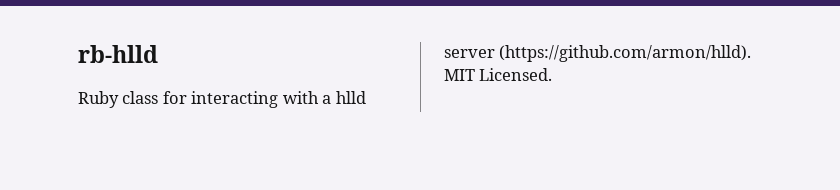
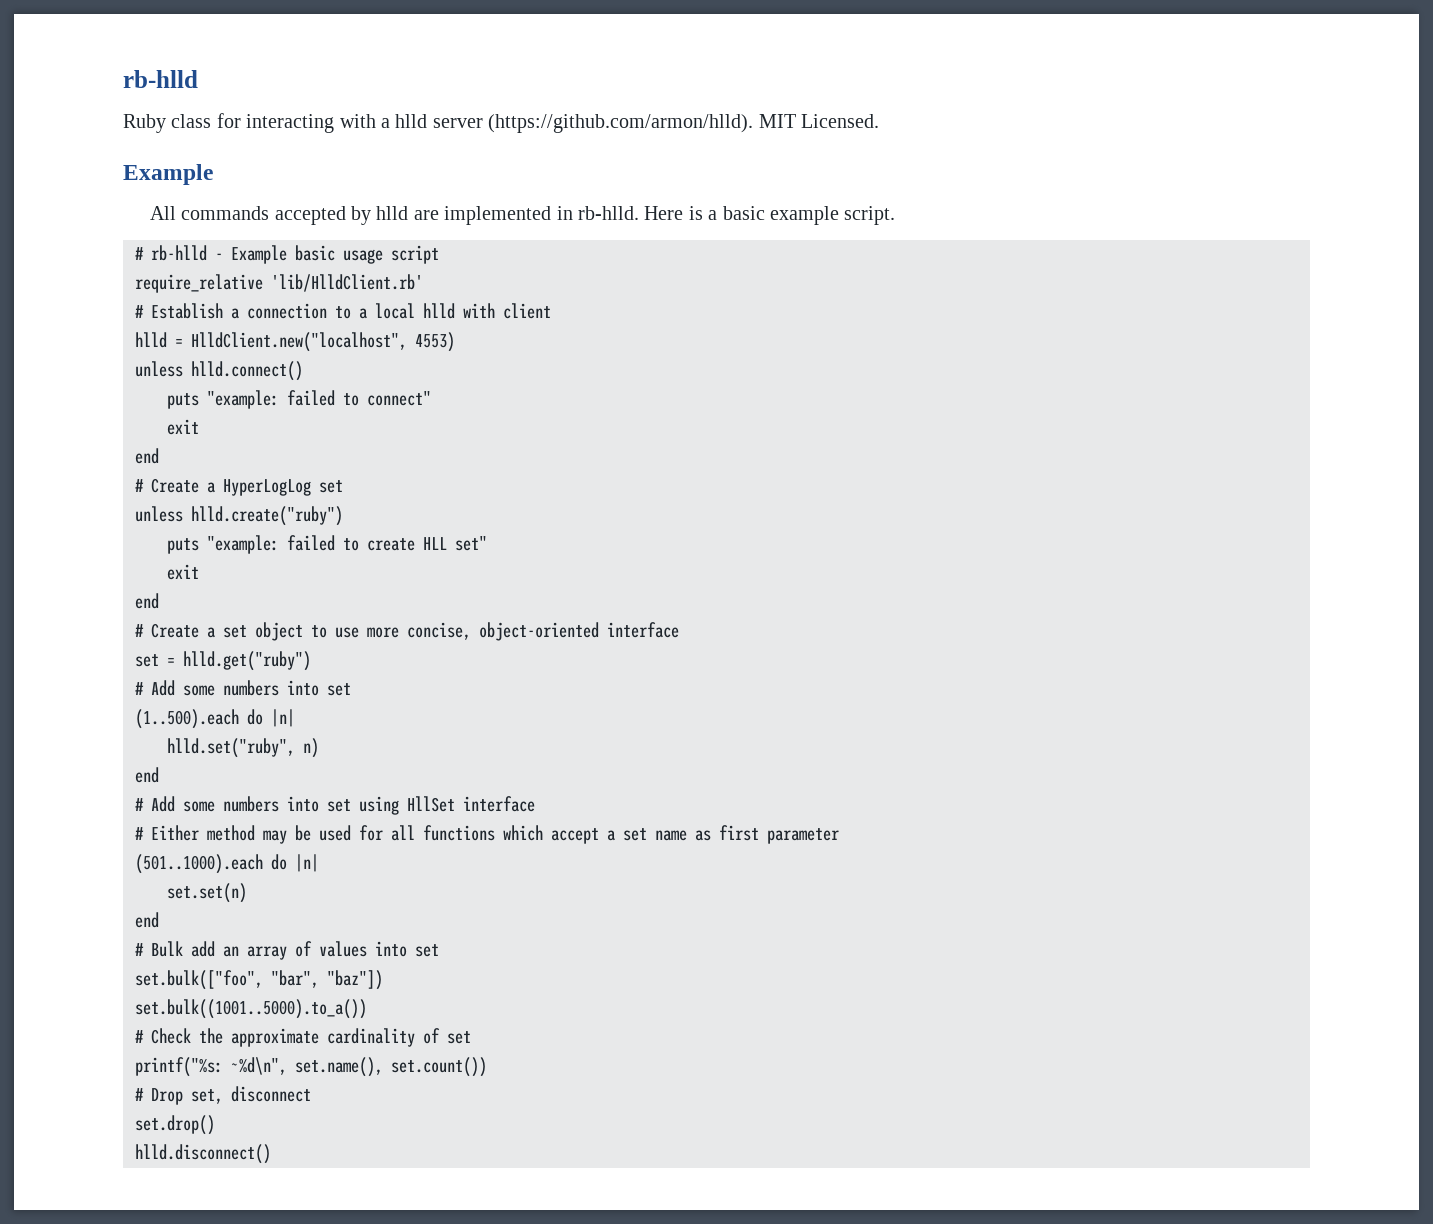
  Ruby class for interacting with a hlld server (https://github.com/armon/hlld). MIT Licensed.
+ Example
+ All commands accepted by hlld are implemented in rb-hlld. Here is a basic example script.
+ # rb-hlld - Example basic usage script
+ require_relative 'lib/HlldClient.rb'
+ # Establish a connection to a local hlld with client
+ hlld = HlldClient.new("localhost", 4553)
+ unless hlld.connect()
+ puts "example: failed to connect"
+ exit
+ end
+ # Create a HyperLogLog set
+ unless hlld.create("ruby")
+ puts "example: failed to create HLL set"
+ exit
+ end
+ # Create a set object to use more concise, object-oriented interface
+ set = hlld.get("ruby")
+ # Add some numbers into set
+ (1..500).each do |n|
+ hlld.set("ruby", n)
+ end
+ # Add some numbers into set using HllSet interface
+ # Either method may be used for all functions which accept a set name as first parameter
+ (501..1000).each do |n|
+ set.set(n)
+ end
+ # Bulk add an array of values into set
+ set.bulk(["foo", "bar", "baz"])
+ set.bulk((1001..5000).to_a())
+ # Check the approximate cardinality of set
+ printf("%s: ~%d\n", set.name(), set.count())
+ # Drop set, disconnect
+ set.drop()
+ hlld.disconnect()

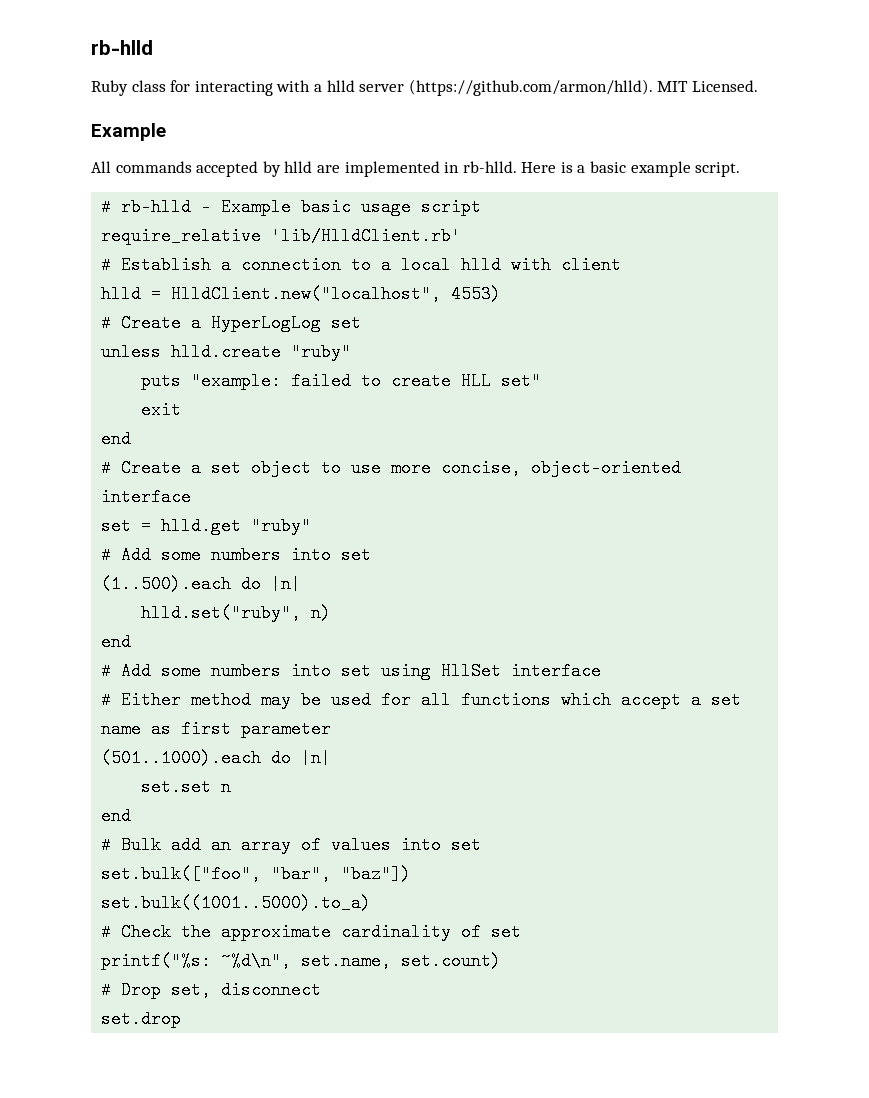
- unless hlld.connect()
- puts "example: failed to connect"
- exit
- end
- unless hlld.create("ruby")
+ unless hlld.create "ruby"
- set = hlld.get("ruby")
+ set = hlld.get "ruby"
- set.set(n)
+ set.set n
- set.bulk((1001..5000).to_a())
+ set.bulk((1001..5000).to_a)
- printf("%s: ~%d\n", set.name(), set.count())
+ printf("%s: ~%d\n", set.name, set.count)
- set.drop()
- hlld.disconnect()
+ set.drop

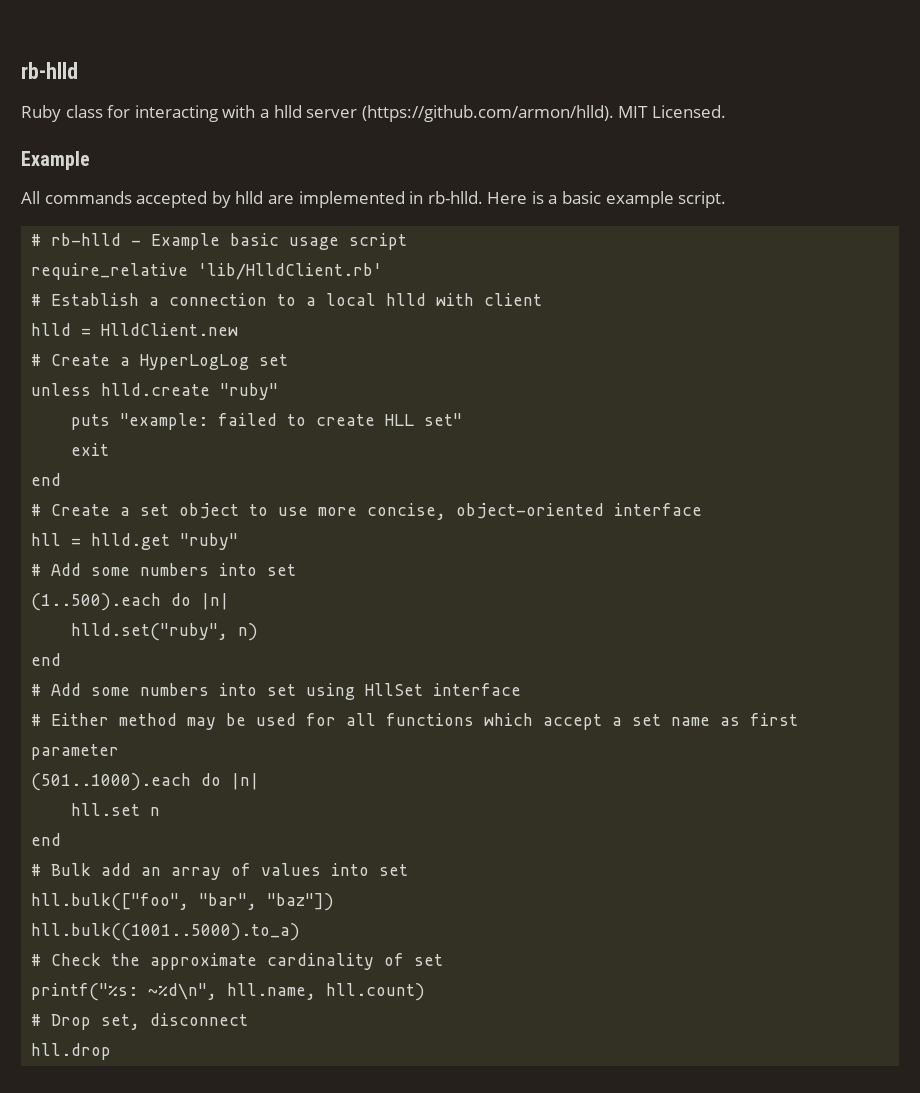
- hlld = HlldClient.new("localhost", 4553)
+ hlld = HlldClient.new
- set = hlld.get "ruby"
+ hll = hlld.get "ruby"
- set.set n
+ hll.set n
- set.bulk(["foo", "bar", "baz"])
+ hll.bulk(["foo", "bar", "baz"])
- set.bulk((1001..5000).to_a)
+ hll.bulk((1001..5000).to_a)
- printf("%s: ~%d\n", set.name, set.count)
+ printf("%s: ~%d\n", hll.name, hll.count)
- set.drop
+ hll.drop

